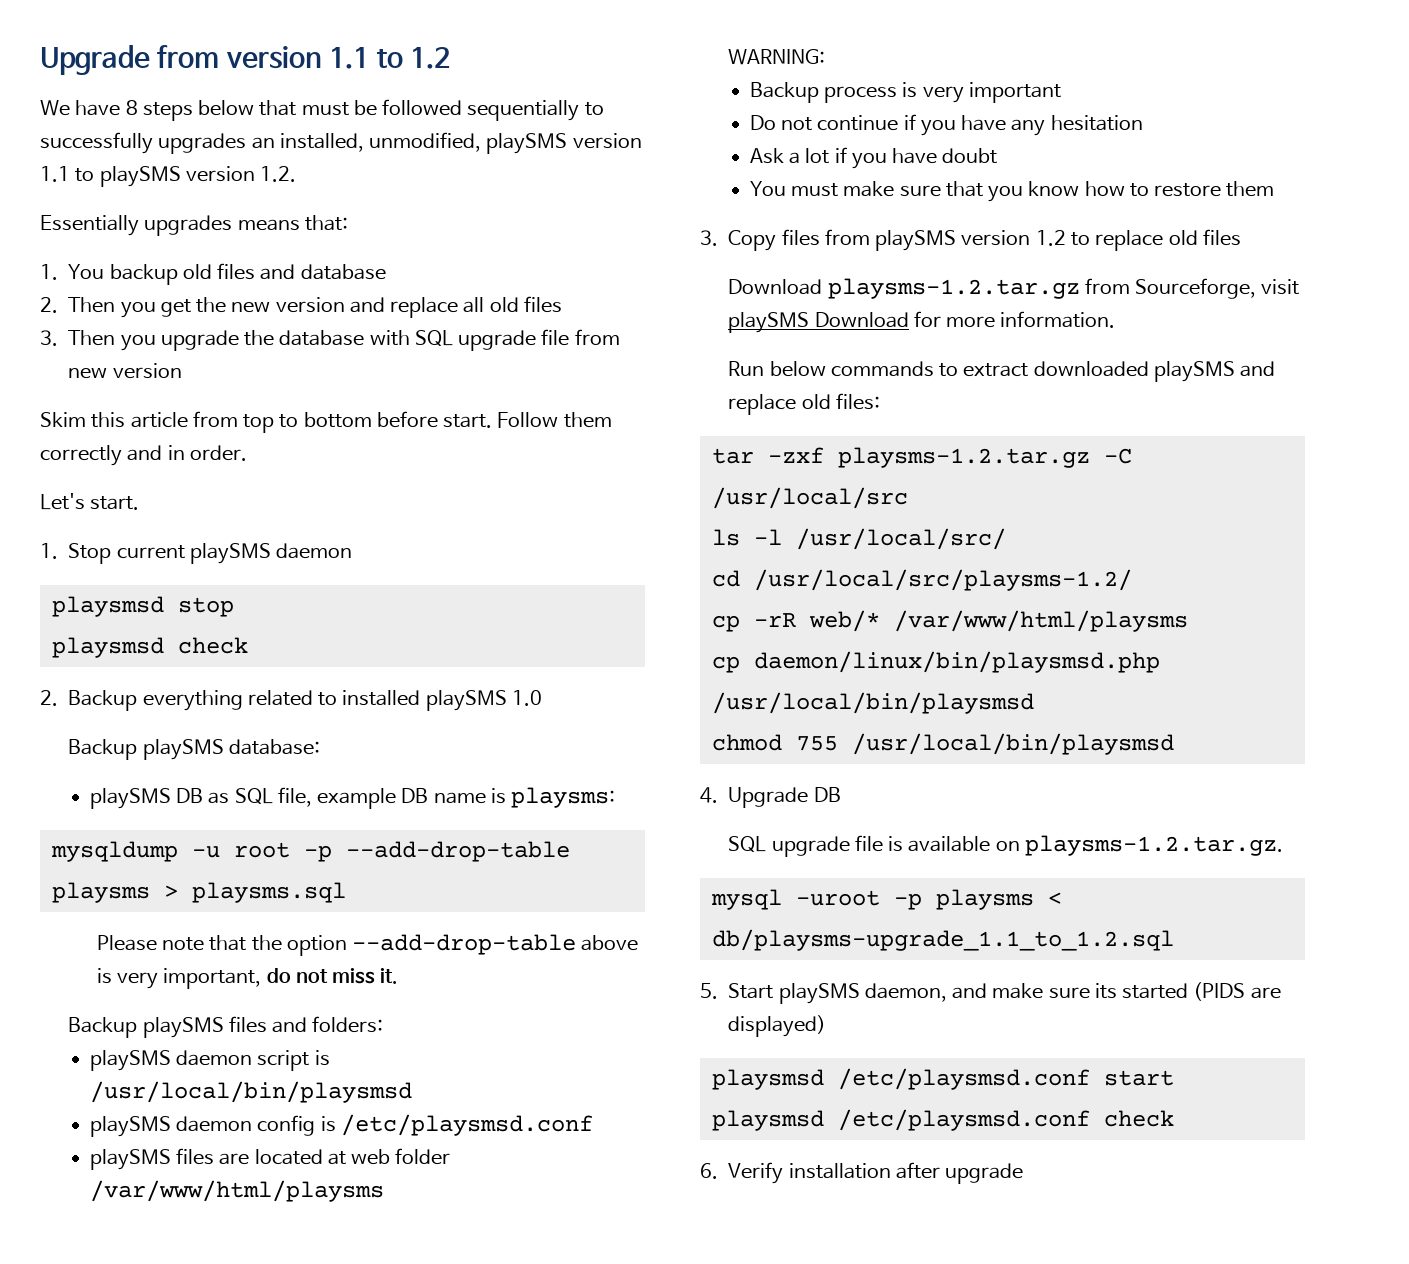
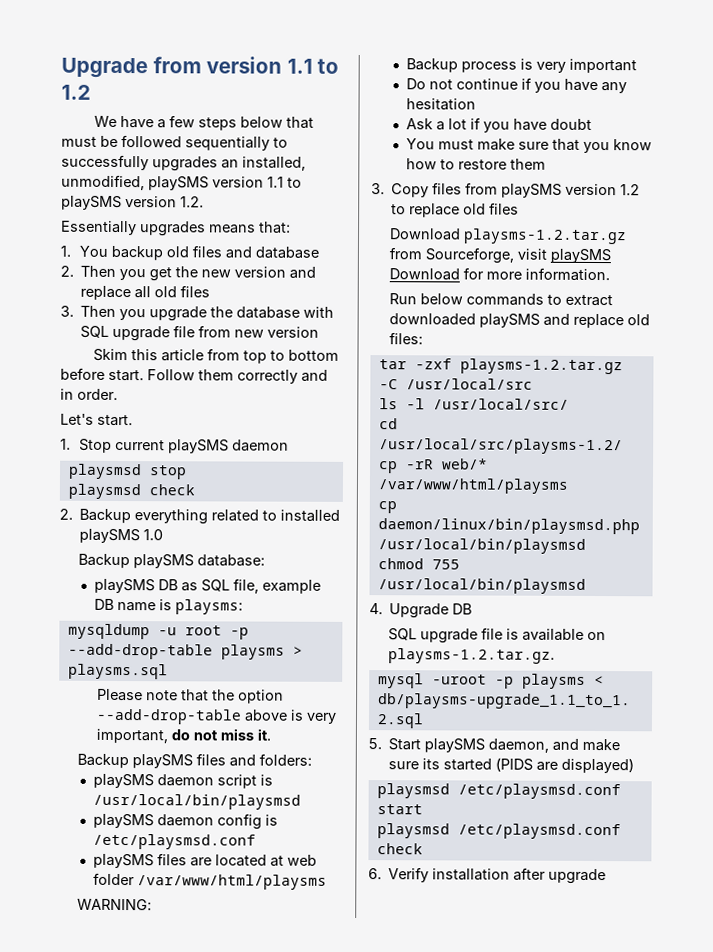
- We have 8 steps below that must be followed sequentially to successfully upgrades an installed, unmodified, playSMS version 1.1 to playSMS version 1.2.
+ We have a few steps below that must be followed sequentially to successfully upgrades an installed, unmodified, playSMS version 1.1 to playSMS version 1.2.

